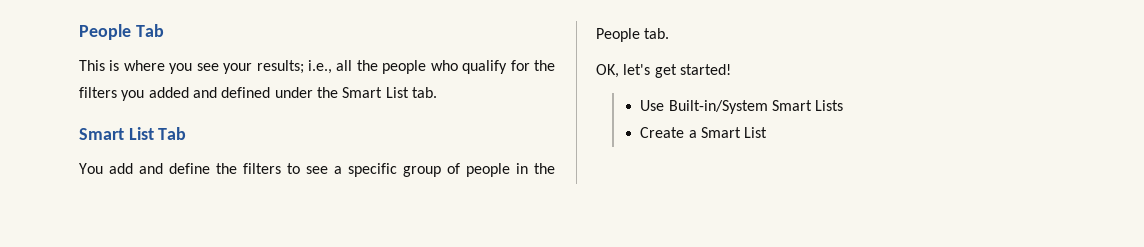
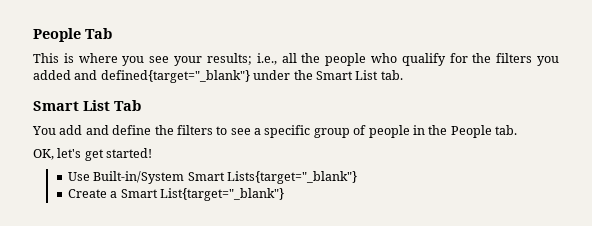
- This is where you see your results; i.e., all the people who qualify for the filters you added and defined under the Smart List tab.
+ This is where you see your results; i.e., all the people who qualify for the filters you added and defined{target="_blank"} under the Smart List tab.
- Use Built-in/System Smart Lists
+ Use Built-in/System Smart Lists{target="_blank"}
- Create a Smart List
+ Create a Smart List{target="_blank"}

